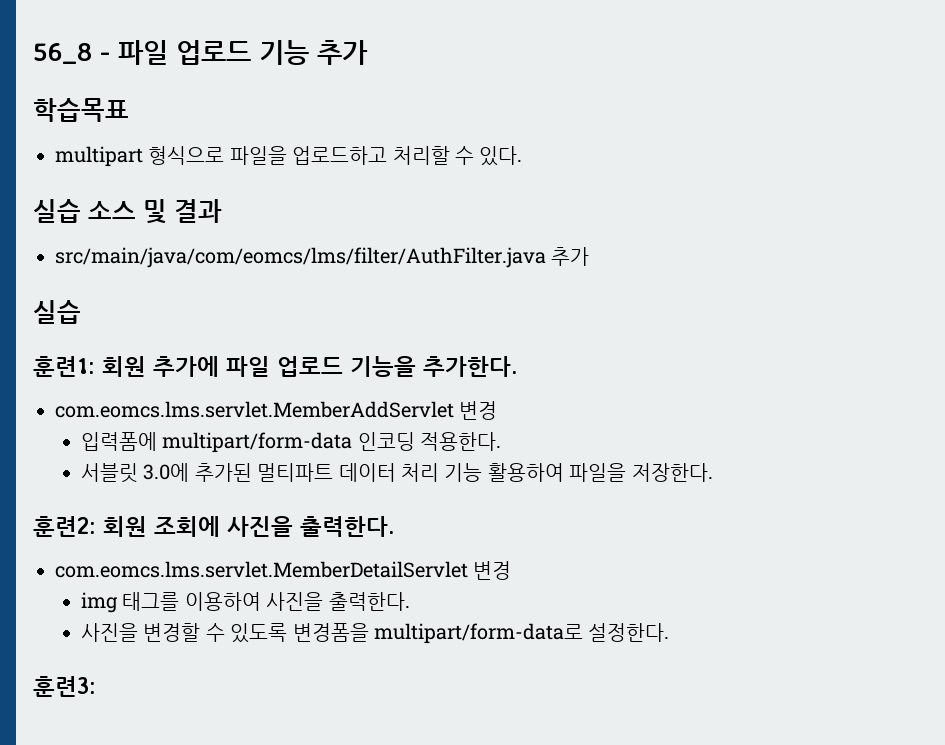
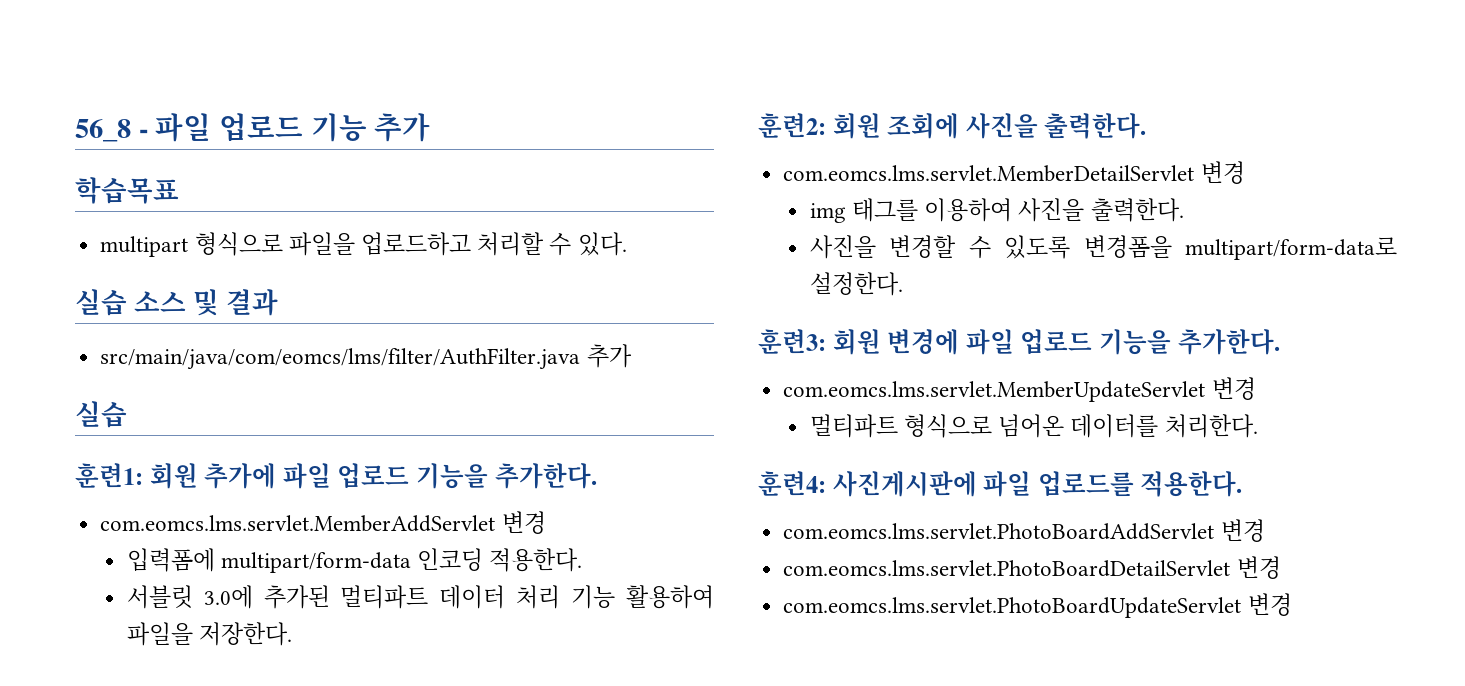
- 훈련3:
+ 훈련3: 회원 변경에 파일 업로드 기능을 추가한다.
+ com.eomcs.lms.servlet.MemberUpdateServlet 변경
+ 멀티파트 형식으로 넘어온 데이터를 처리한다.
+ 훈련4: 사진게시판에 파일 업로드를 적용한다.
+ com.eomcs.lms.servlet.PhotoBoardAddServlet 변경
+ com.eomcs.lms.servlet.PhotoBoardDetailServlet 변경
+ com.eomcs.lms.servlet.PhotoBoardUpdateServlet 변경

